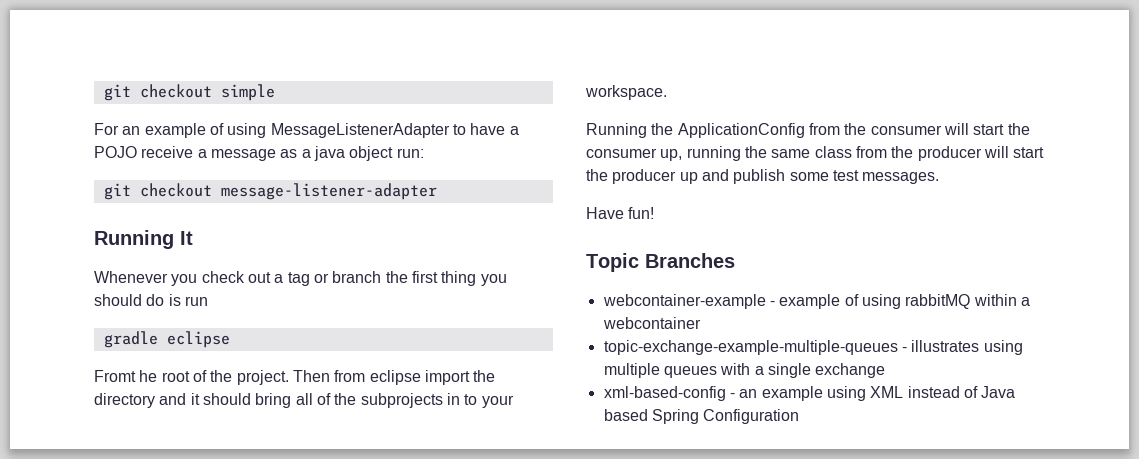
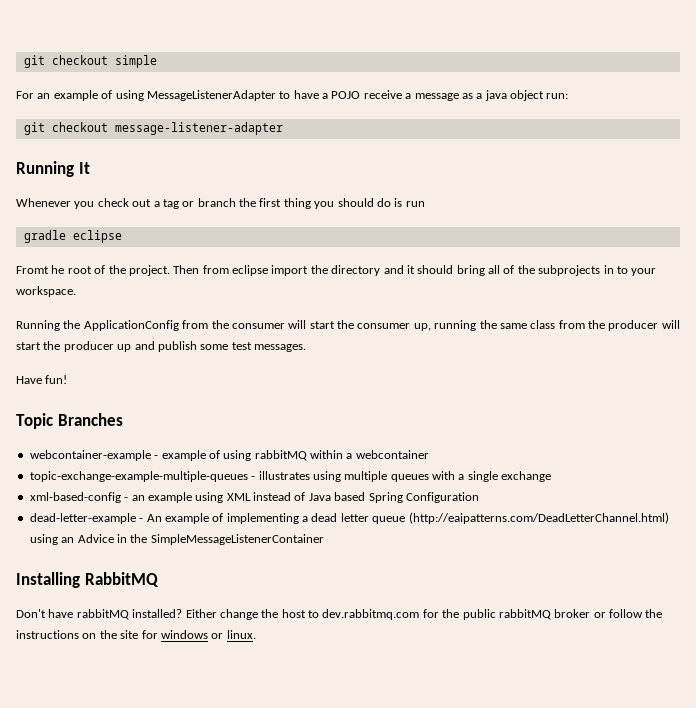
+ dead-letter-example - An example of implementing a dead letter queue (http://eaipatterns.com/DeadLetterChannel.html) using an Advice in the SimpleMessageListenerContainer
+ Installing RabbitMQ
+ Don't have rabbitMQ installed? Either change the host to dev.rabbitmq.com for the public rabbitMQ broker or follow the instructions on the site for windows or linux.

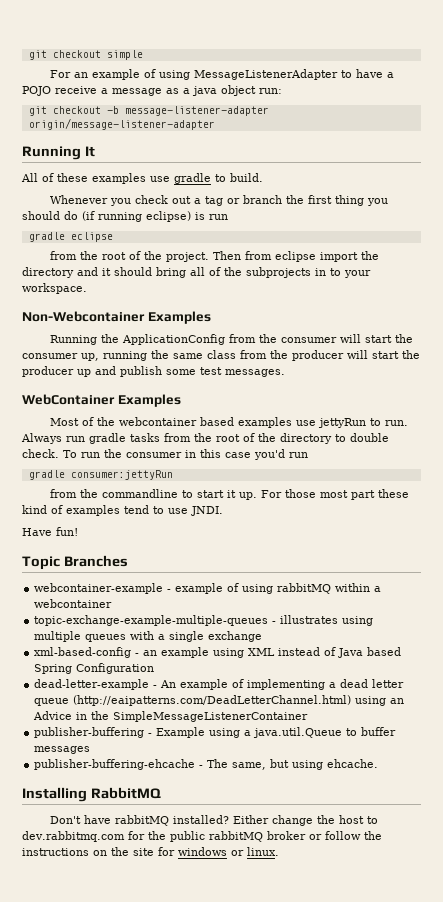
- git checkout message-listener-adapter
+ git checkout -b message-listener-adapter origin/message-listener-adapter
+ All of these examples use gradle to build.
- Whenever you check out a tag or branch the first thing you should do is run
+ Whenever you check out a tag or branch the first thing you should do (if running eclipse) is run
- Fromt he root of the project.
+ from the root of the project.
+ Non-Webcontainer Examples
+ WebContainer Examples
+ Most of the webcontainer based examples use jettyRun to run. Always run gradle tasks from the root of the directory to double check. To run the consumer in this case you'd run
+ gradle consumer:jettyRun
+ from the commandline to start it up. For those most part these kind of examples tend to use JNDI.
+ publisher-buffering - Example using a java.util.Queue to buffer messages
+ publisher-buffering-ehcache - The same, but using ehcache.

